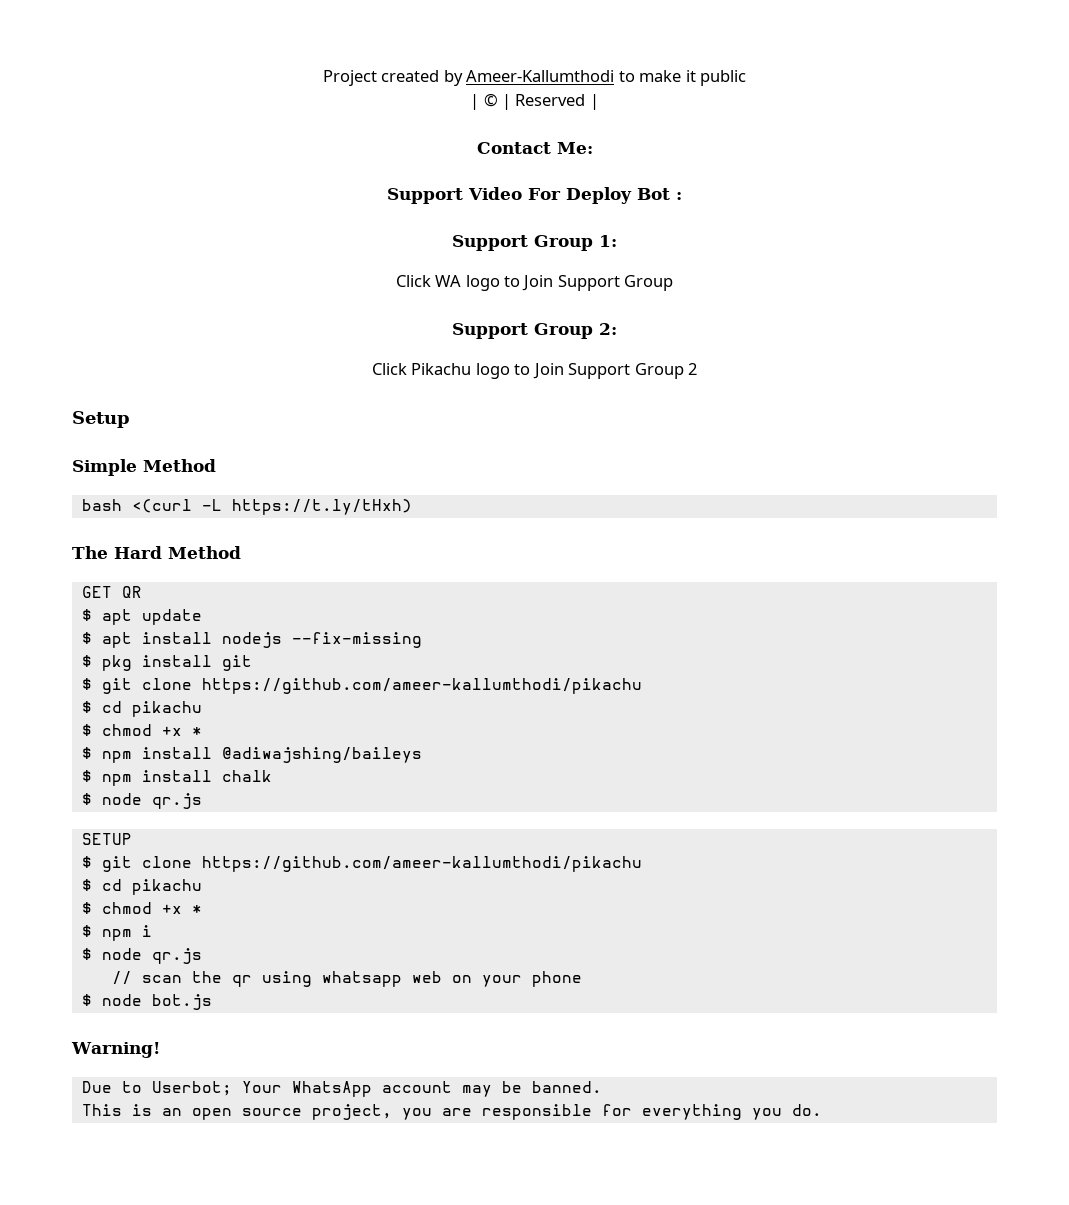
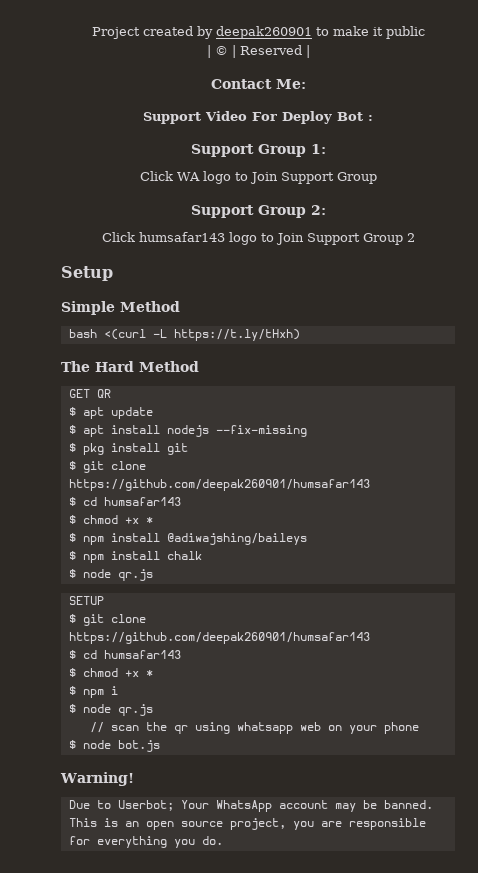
- Project created by Ameer-Kallumthodi to make it public
+ Project created by deepak260901 to make it public
- Click Pikachu logo to Join Support Group 2
+ Click humsafar143 logo to Join Support Group 2
  $ pkg install git
- $ git clone https://github.com/ameer-kallumthodi/pikachu
- $ cd pikachu
+ $ git clone https://github.com/deepak260901/humsafar143
+ $ cd humsafar143
  SETUP
- $ git clone https://github.com/ameer-kallumthodi/pikachu
- $ cd pikachu
+ $ git clone https://github.com/deepak260901/humsafar143
+ $ cd humsafar143

